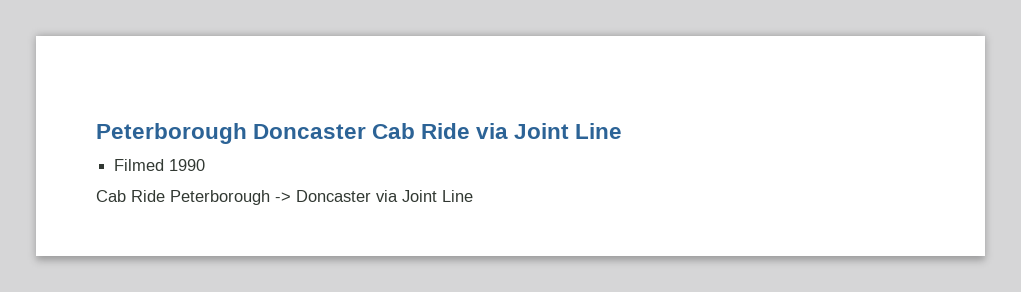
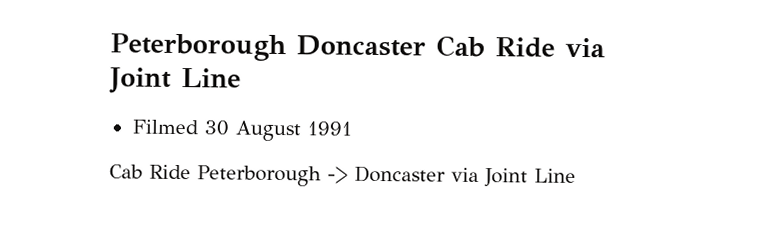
- Filmed 1990
+ Filmed 30 August 1991

